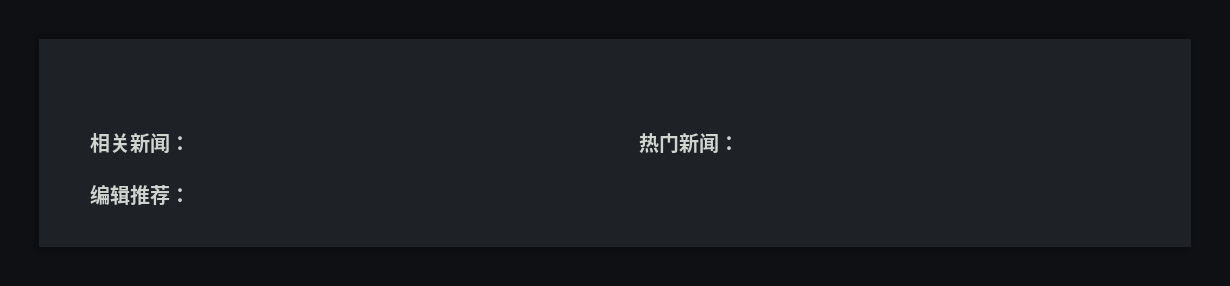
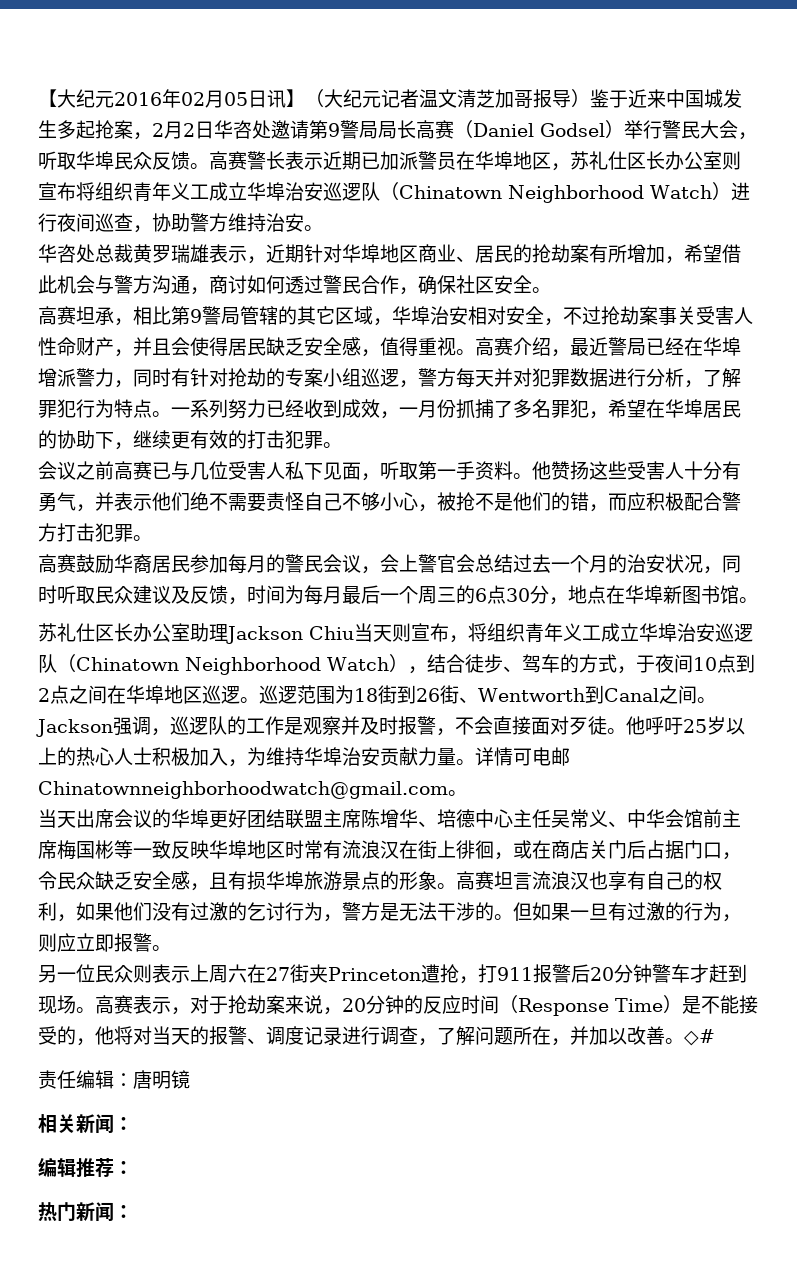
+ 【大纪元2016年02月05日讯】（大纪元记者温文清芝加哥报导）鉴于近来中国城发生多起抢案，2月2日华咨处邀请第9警局局长高赛（Daniel Godsel）举行警民大会，听取华埠民众反馈。高赛警长表示近期已加派警员在华埠地区，苏礼仕区长办公室则宣布将组织青年义工成立华埠治安巡逻队（Chinatown Neighborhood Watch）进行夜间巡查，协助警方维持治安。
+ 华咨处总裁黄罗瑞雄表示，近期针对华埠地区商业、居民的抢劫案有所增加，希望借此机会与警方沟通，商讨如何透过警民合作，确保社区安全。
+ 高赛坦承，相比第9警局管辖的其它区域，华埠治安相对安全，不过抢劫案事关受害人性命财产，并且会使得居民缺乏安全感，值得重视。高赛介绍，最近警局已经在华埠增派警力，同时有针对抢劫的专案小组巡逻，警方每天并对犯罪数据进行分析，了解罪犯行为特点。一系列努力已经收到成效，一月份抓捕了多名罪犯，希望在华埠居民的协助下，继续更有效的打击犯罪。
+ 会议之前高赛已与几位受害人私下见面，听取第一手资料。他赞扬这些受害人十分有勇气，并表示他们绝不需要责怪自己不够小心，被抢不是他们的错，而应积极配合警方打击犯罪。
+ 高赛鼓励华裔居民参加每月的警民会议，会上警官会总结过去一个月的治安状况，同时听取民众建议及反馈，时间为每月最后一个周三的6点30分，地点在华埠新图书馆。
+ 苏礼仕区长办公室助理Jackson Chiu当天则宣布，将组织青年义工成立华埠治安巡逻队（Chinatown Neighborhood Watch），结合徒步、驾车的方式，于夜间10点到2点之间在华埠地区巡逻。巡逻范围为18街到26街、Wentworth到Canal之间。Jackson强调，巡逻队的工作是观察并及时报警，不会直接面对歹徒。他呼吁25岁以上的热心人士积极加入，为维持华埠治安贡献力量。详情可电邮Chinatownneighborhoodwatch@gmail.com。
+ 当天出席会议的华埠更好团结联盟主席陈增华、培德中心主任吴常义、中华会馆前主席梅国彬等一致反映华埠地区时常有流浪汉在街上徘徊，或在商店关门后占据门口，令民众缺乏安全感，且有损华埠旅游景点的形象。高赛坦言流浪汉也享有自己的权利，如果他们没有过激的乞讨行为，警方是无法干涉的。但如果一旦有过激的行为，则应立即报警。
+ 另一位民众则表示上周六在27街夹Princeton遭抢，打911报警后20分钟警车才赶到现场。高赛表示，对于抢劫案来说，20分钟的反应时间（Response Time）是不能接受的，他将对当天的报警、调度记录进行调查，了解问题所在，并加以改善。◇#
+ 责任编辑：唐明镜

